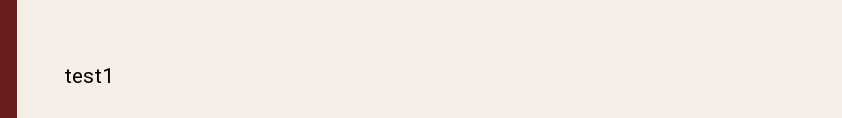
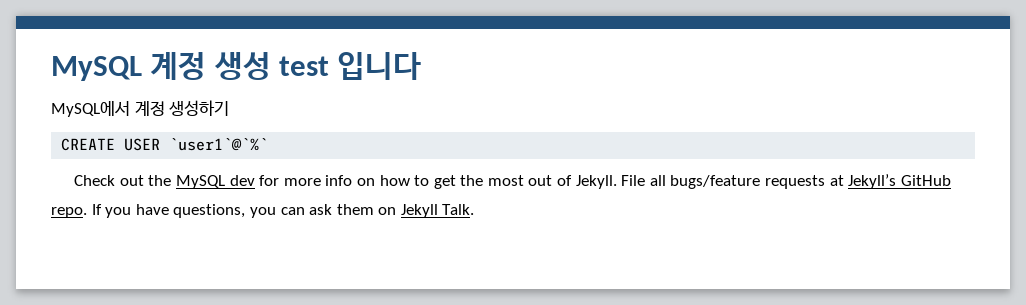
- test1
+ MySQL 계정 생성 test 입니다
+ MySQL에서 계정 생성하기
+ CREATE USER `user1`@`%`
+ Check out the MySQL dev for more info on how to get the most out of Jekyll. File all bugs/feature requests at Jekyll’s GitHub repo. If you have questions, you can ask them on Jekyll Talk.

